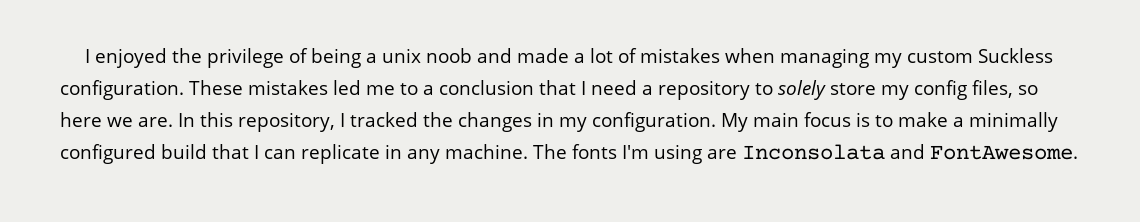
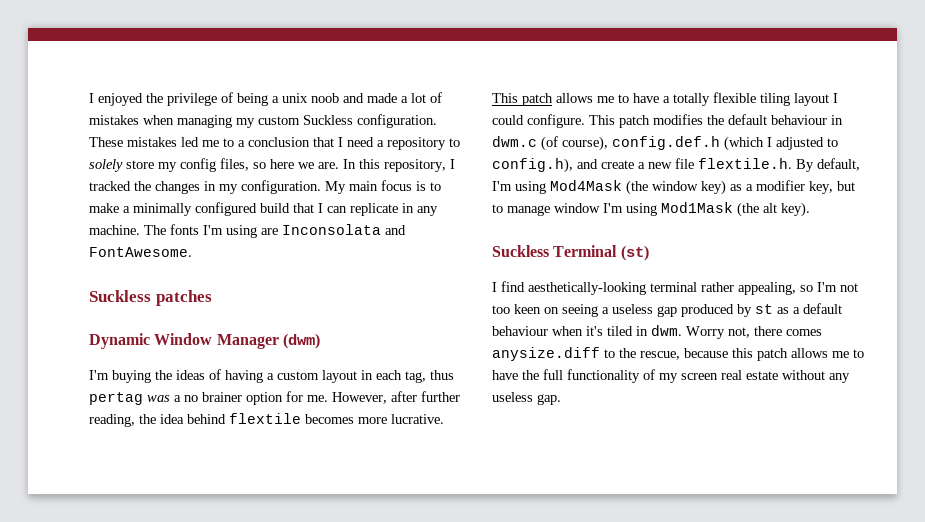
+ Suckless patches
+ Dynamic Window Manager (dwm)
+ I'm buying the ideas of having a custom layout in each tag, thus pertag was a no brainer option for me. However, after further reading, the idea behind flextile becomes more lucrative. This patch allows me to have a totally flexible tiling layout I could configure. This patch modifies the default behaviour in dwm.c (of course), config.def.h (which I adjusted to config.h), and create a new file flextile.h. By default, I'm using Mod4Mask (the window key) as a modifier key, but to manage window I'm using Mod1Mask (the alt key).
+ Suckless Terminal (st)
+ I find aesthetically-looking terminal rather appealing, so I'm not too keen on seeing a useless gap produced by st as a default behaviour when it's tiled in dwm. Worry not, there comes anysize.diff to the rescue, because this patch allows me to have the full functionality of my screen real estate without any useless gap.

